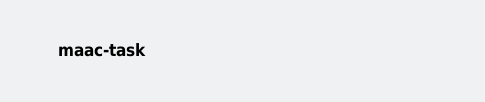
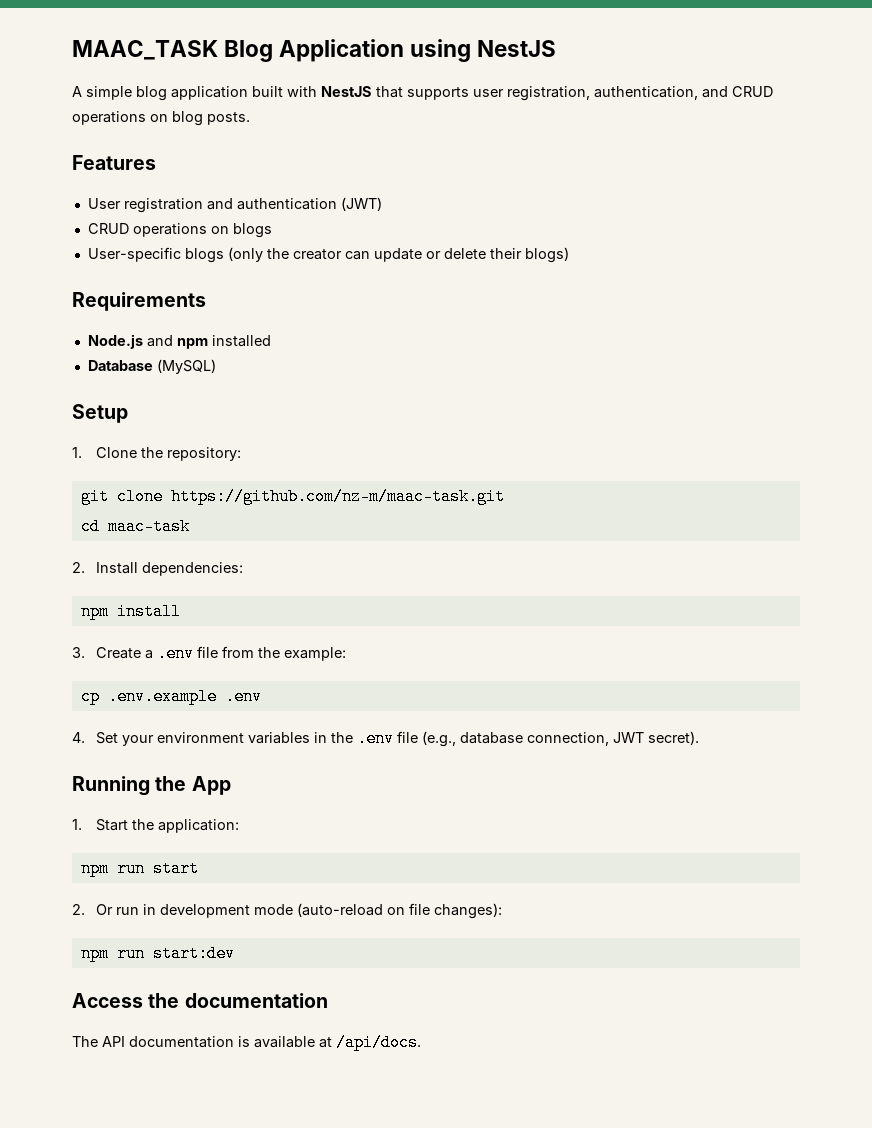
- maac-task
+ MAAC_TASK Blog Application using NestJS
+ A simple blog application built with NestJS that supports user registration, authentication, and CRUD operations on blog posts.
+ Features
+ User registration and authentication (JWT)
+ CRUD operations on blogs
+ User-specific blogs (only the creator can update or delete their blogs)
+ Requirements
+ Node.js and npm installed
+ Database (MySQL)
+ Setup
+ 1. Clone the repository:
+ git clone https://github.com/nz-m/maac-task.git
+ cd maac-task
+ 2. Install dependencies:
+ npm install
+ 3. Create a .env file from the example:
+ cp .env.example .env
+ 4. Set your environment variables in the .env file (e.g., database connection, JWT secret).
+ Running the App
+ 1. Start the application:
+ npm run start
+ 2. Or run in development mode (auto-reload on file changes):
+ npm run start:dev
+ Access the documentation
+ The API documentation is available at /api/docs.

